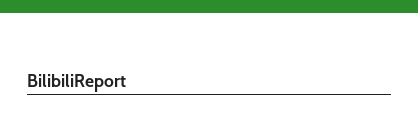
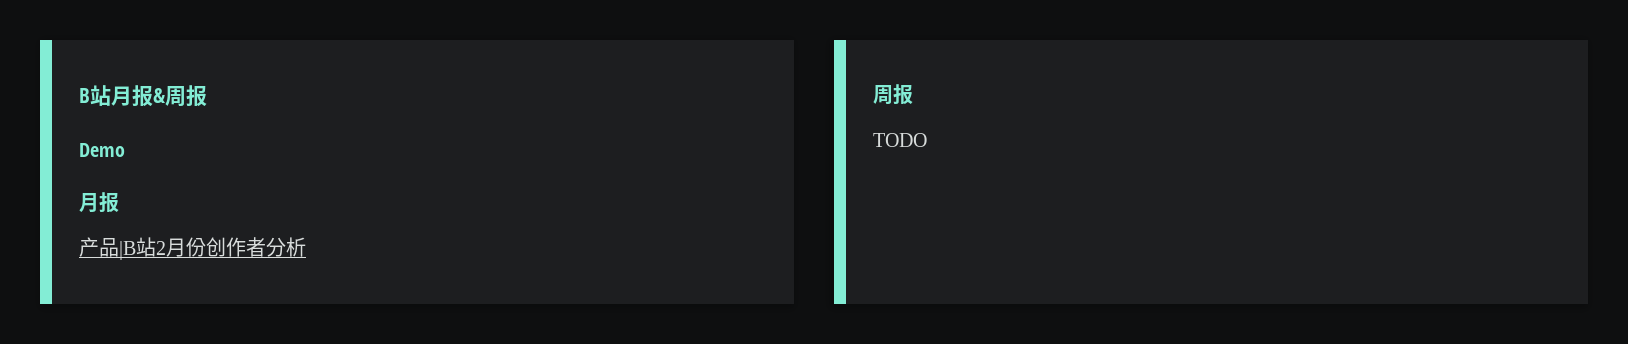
- BilibiliReport
+ B站月报&周报
+ Demo
+ 月报
+ 产品|B站2月份创作者分析
+ 周报
+ TODO

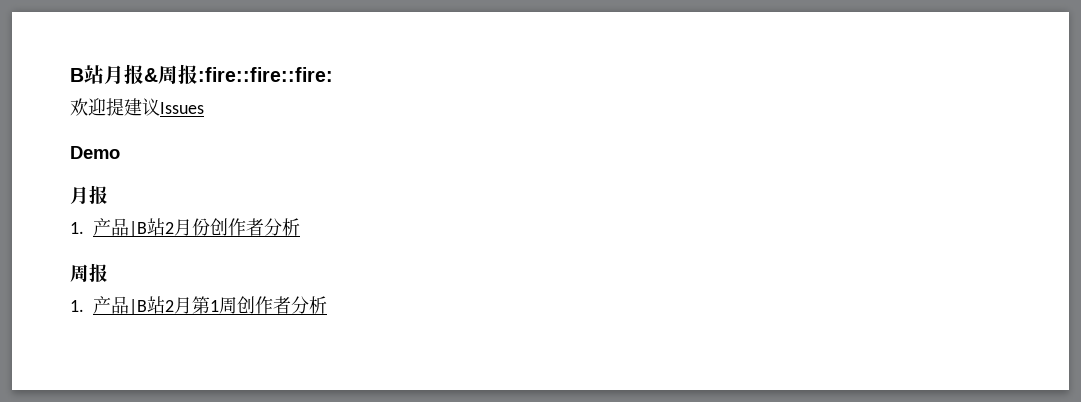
- B站月报&周报
+ B站月报&周报:fire::fire::fire:
+ 欢迎提建议Issues
- 产品|B站2月份创作者分析
+ 1.产品|B站2月份创作者分析
- TODO
+ 1.产品|B站2月第1周创作者分析

